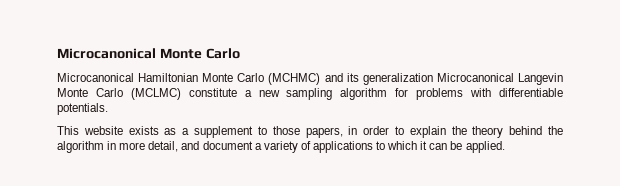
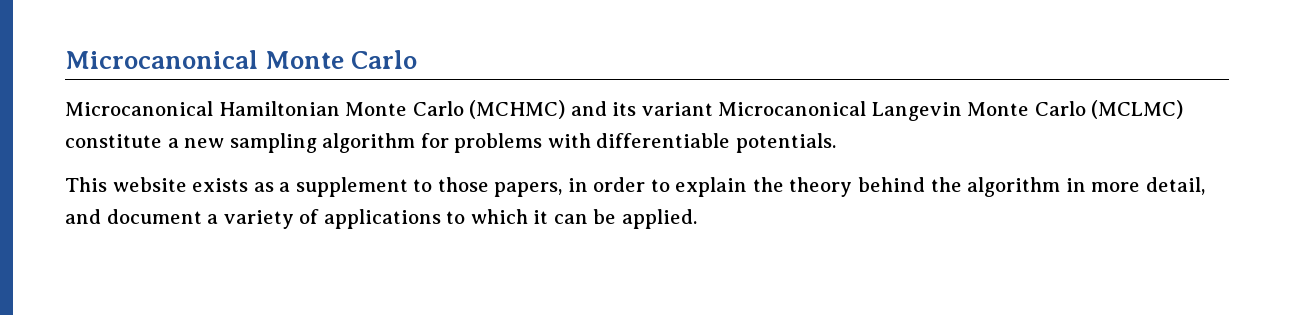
- Microcanonical Hamiltonian Monte Carlo (MCHMC) and its generalization Microcanonical Langevin Monte Carlo (MCLMC) constitute a new sampling algorithm for problems with differentiable potentials.
+ Microcanonical Hamiltonian Monte Carlo (MCHMC) and its variant Microcanonical Langevin Monte Carlo (MCLMC) constitute a new sampling algorithm for problems with differentiable potentials.

